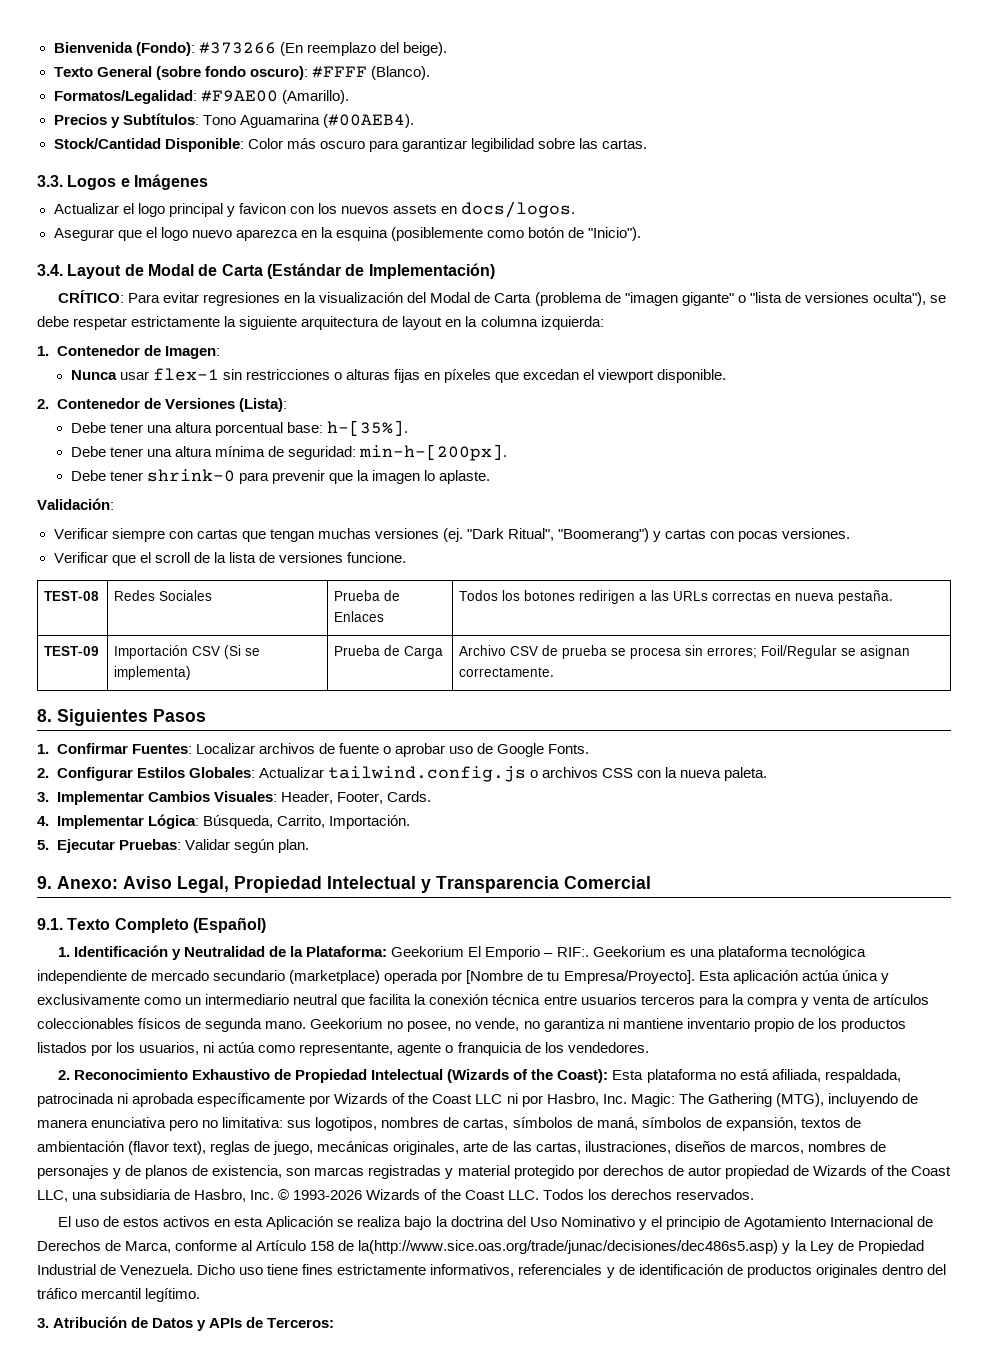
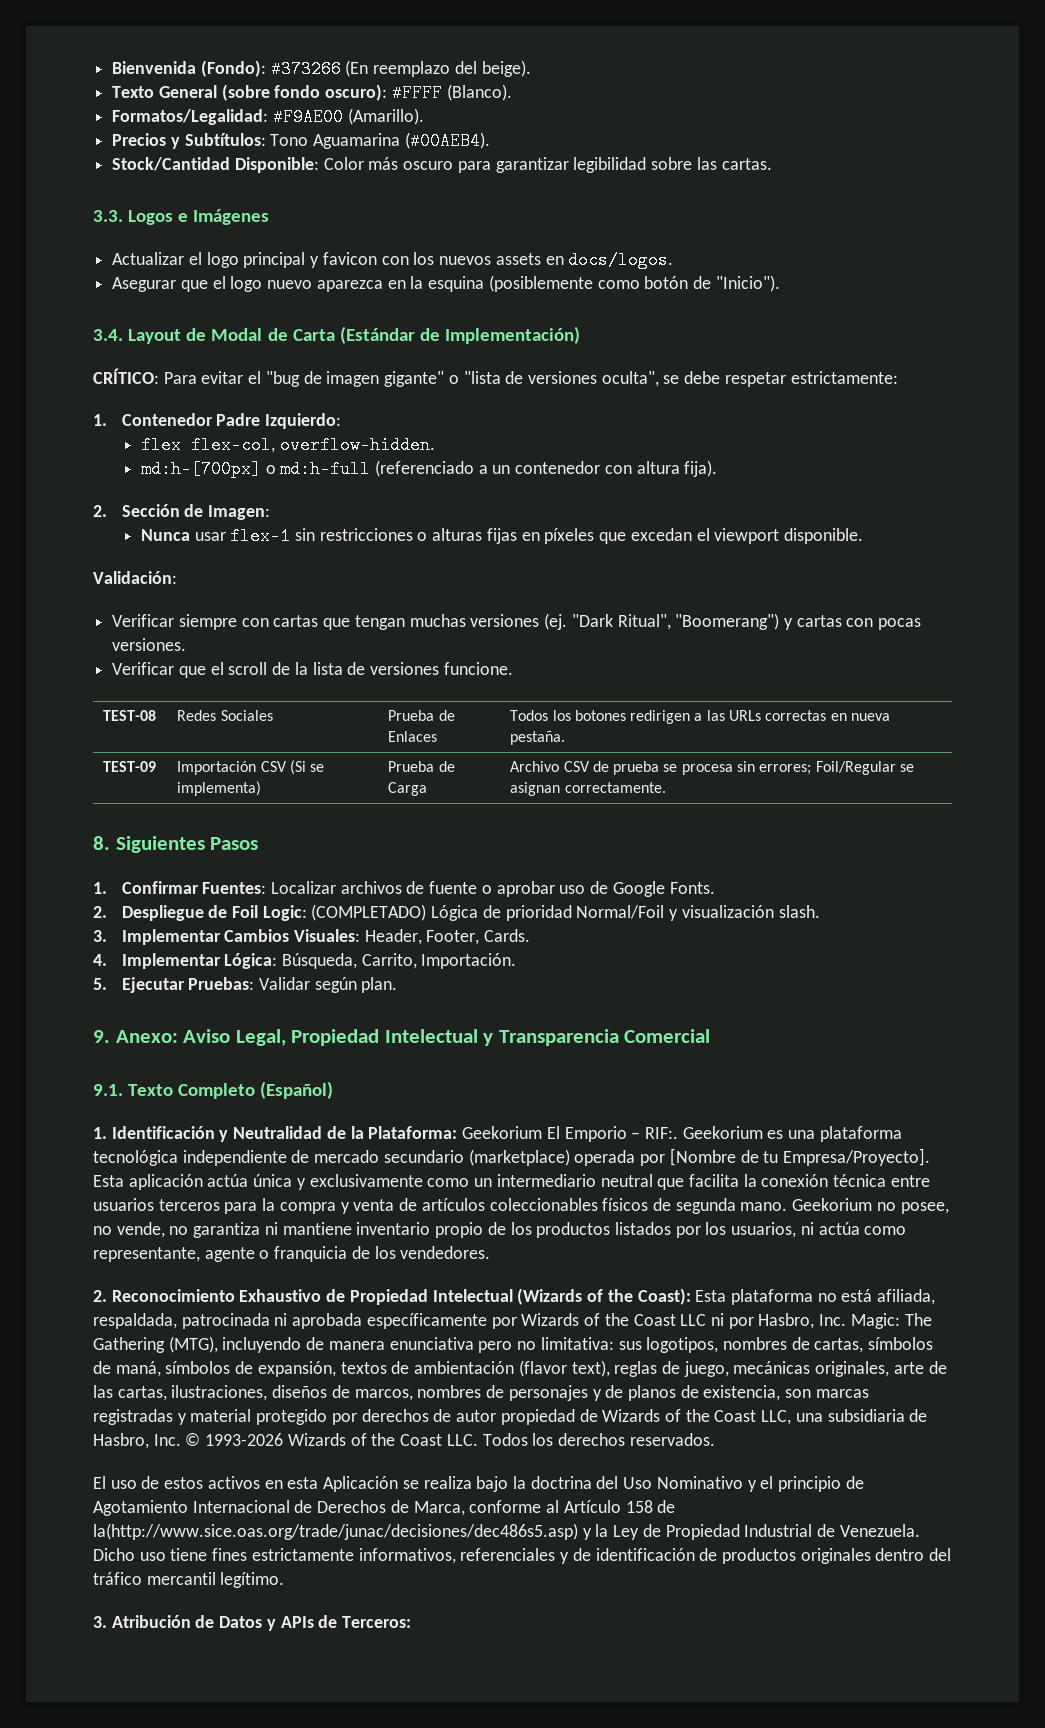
- CRÍTICO: Para evitar regresiones en la visualización del Modal de Carta (problema de "imagen gigante" o "lista de versiones oculta"), se debe respetar estrictamente la siguiente arquitectura de layout en la columna izquierda:
- 1. Contenedor de Imagen:
+ CRÍTICO: Para evitar el "bug de imagen gigante" o "lista de versiones oculta", se debe respetar estrictamente:
+ 1. Contenedor Padre Izquierdo:
+ flex flex-col, overflow-hidden.
+ md:h-[700px] o md:h-full (referenciado a un contenedor con altura fija).
+ 2. Sección de Imagen:
- 2. Contenedor de Versiones (Lista):
- Debe tener una altura porcentual base: h-[35%].
- Debe tener una altura mínima de seguridad: min-h-[200px].
- Debe tener shrink-0 para prevenir que la imagen lo aplaste.
- 2. Configurar Estilos Globales: Actualizar tailwind.config.js o archivos CSS con la nueva paleta.
+ 2. Despliegue de Foil Logic: (COMPLETADO) Lógica de prioridad Normal/Foil y visualización slash.

